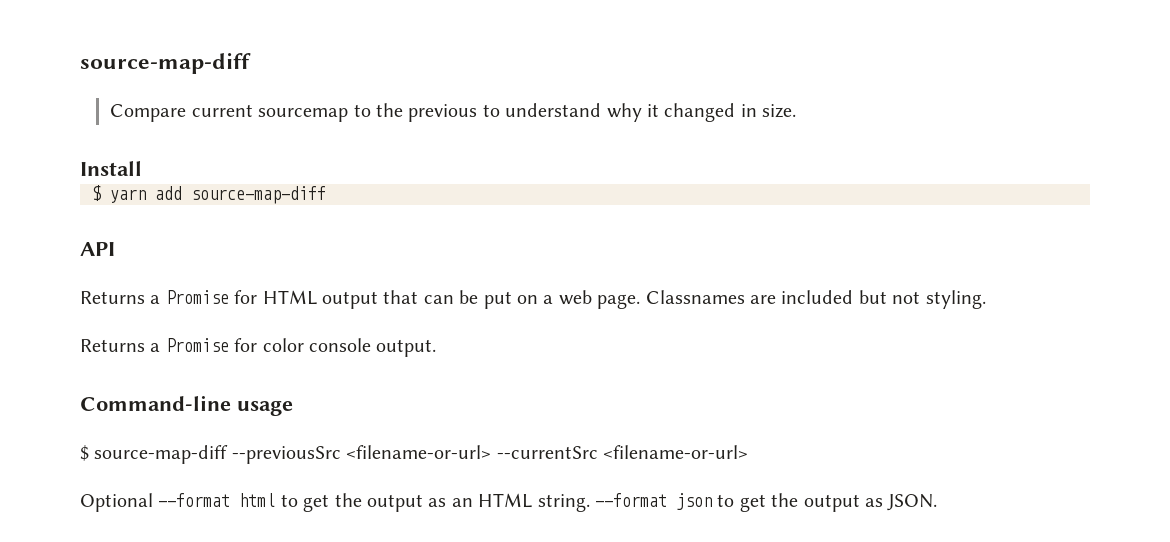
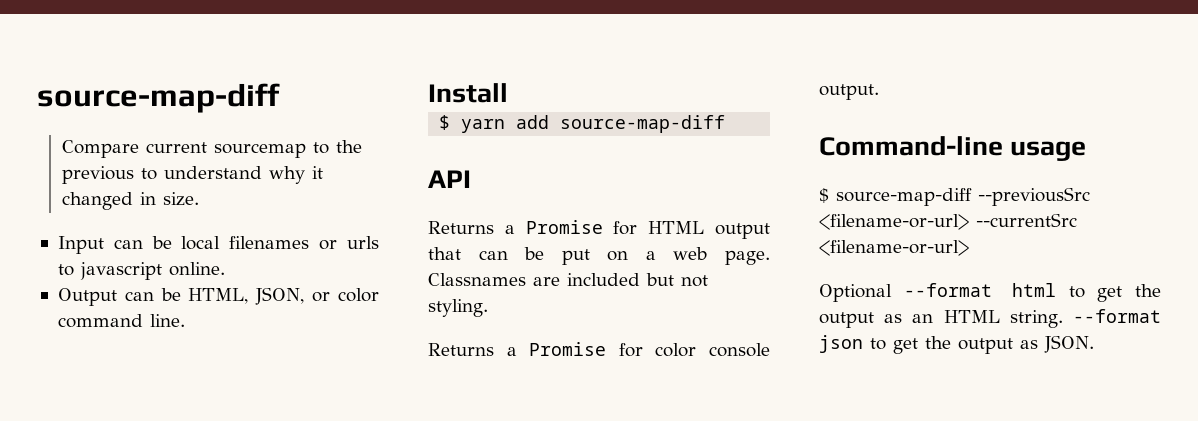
+ Input can be local filenames or urls to javascript online.
+ Output can be HTML, JSON, or color command line.

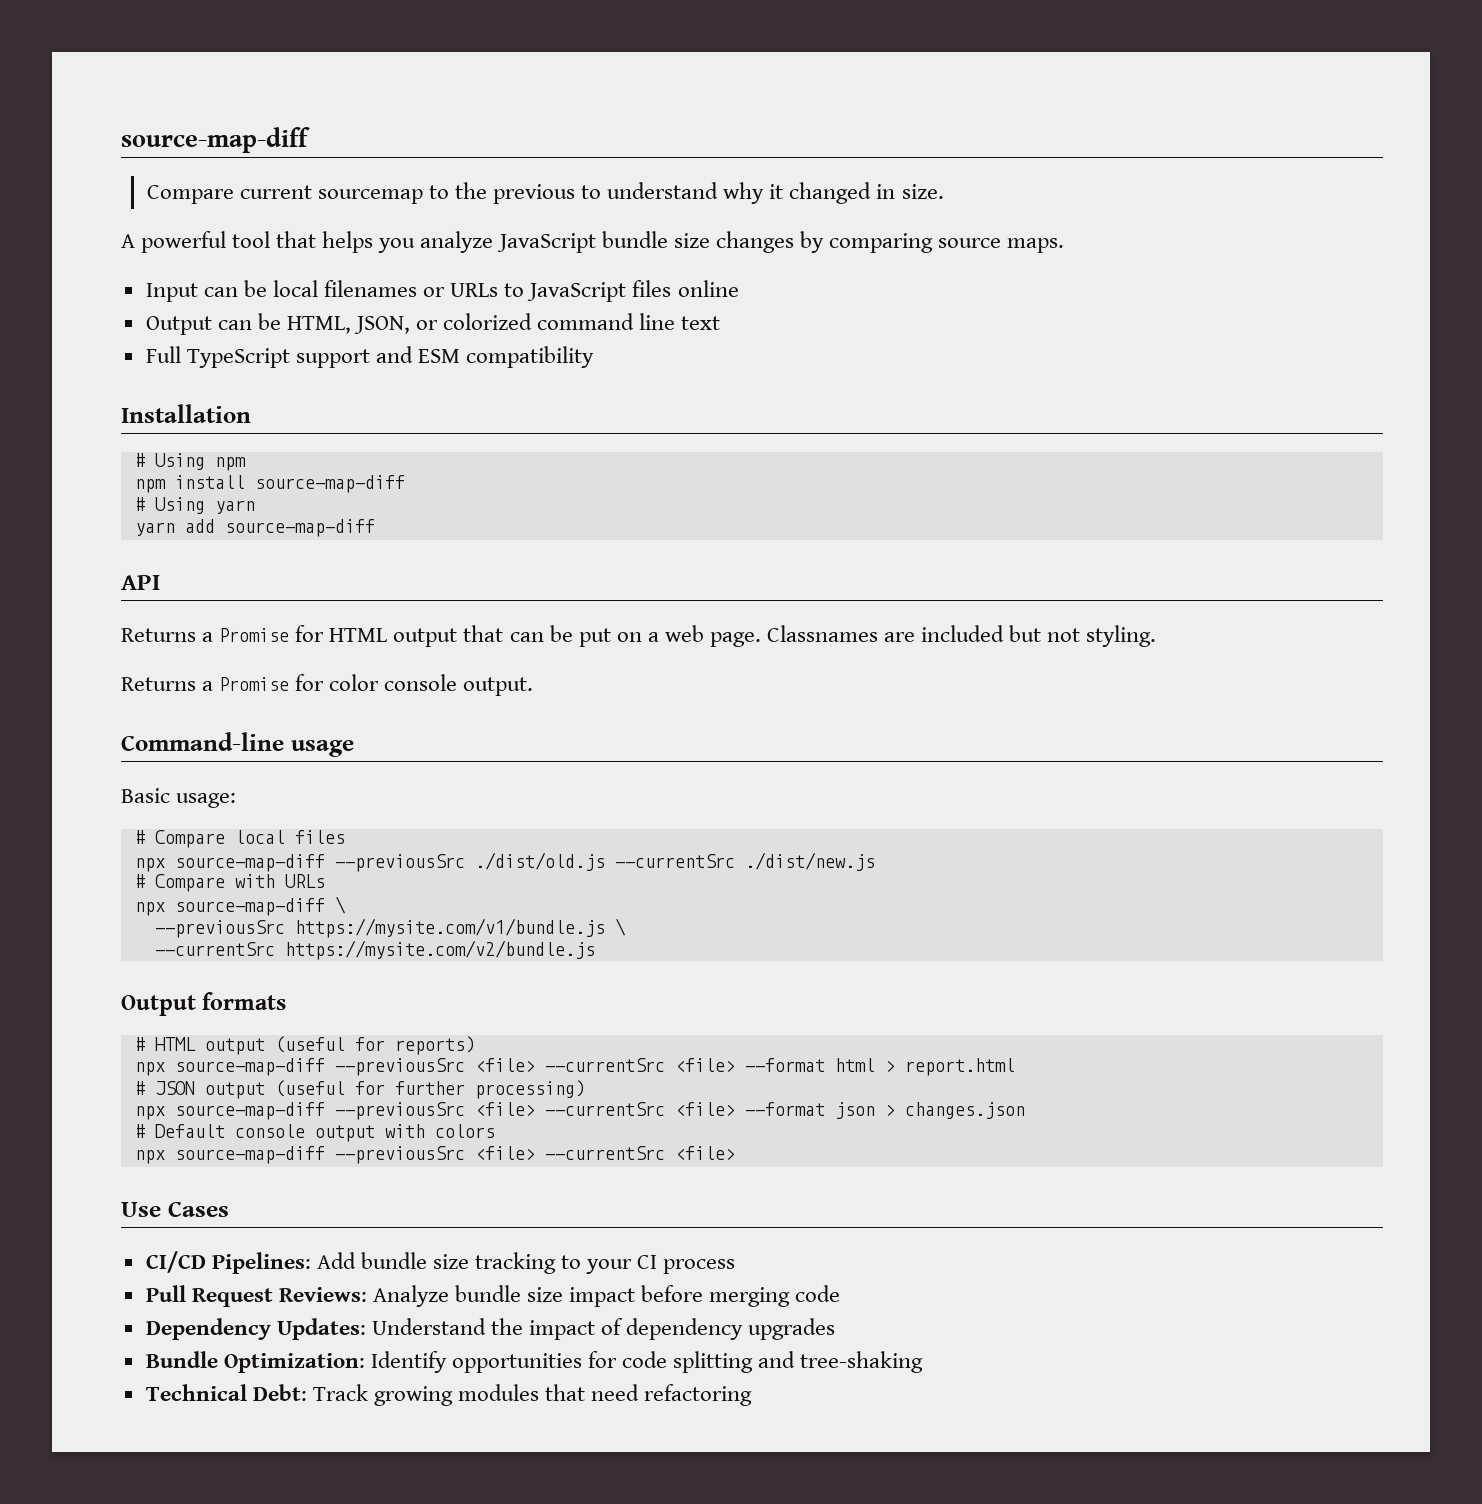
+ A powerful tool that helps you analyze JavaScript bundle size changes by comparing source maps.
- Input can be local filenames or urls to javascript online.
+ Input can be local filenames or URLs to JavaScript files online
- Output can be HTML, JSON, or color command line.
- Install
- $ yarn add source-map-diff
+ Output can be HTML, JSON, or colorized command line text
+ Full TypeScript support and ESM compatibility
+ Installation
+ # Using npm
+ npm install source-map-diff
+ # Using yarn
+ yarn add source-map-diff
- $ source-map-diff --previousSrc <filename-or-url> --currentSrc <filename-or-url>
- Optional --format html to get the output as an HTML string. --format json to get the output as JSON.
+ Basic usage:
+ # Compare local files
+ npx source-map-diff --previousSrc ./dist/old.js --currentSrc ./dist/new.js
+ # Compare with URLs
+ npx source-map-diff \
+ --previousSrc https://mysite.com/v1/bundle.js \
+ --currentSrc https://mysite.com/v2/bundle.js
+ Output formats
+ # HTML output (useful for reports)
+ npx source-map-diff --previousSrc <file> --currentSrc <file> --format html > report.html
+ # JSON output (useful for further processing)
+ npx source-map-diff --previousSrc <file> --currentSrc <file> --format json > changes.json
+ # Default console output with colors
+ npx source-map-diff --previousSrc <file> --currentSrc <file>
+ Use Cases
+ CI/CD Pipelines: Add bundle size tracking to your CI process
+ Pull Request Reviews: Analyze bundle size impact before merging code
+ Dependency Updates: Understand the impact of dependency upgrades
+ Bundle Optimization: Identify opportunities for code splitting and tree-shaking
+ Technical Debt: Track growing modules that need refactoring

